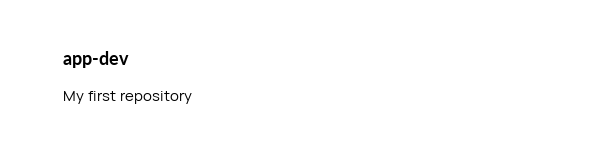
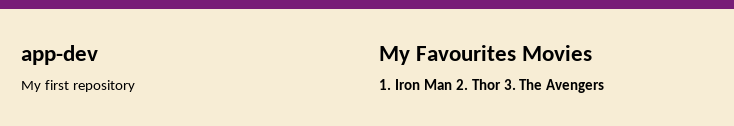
+ My Favourites Movies
+ 1. Iron Man 2. Thor 3. The Avengers

